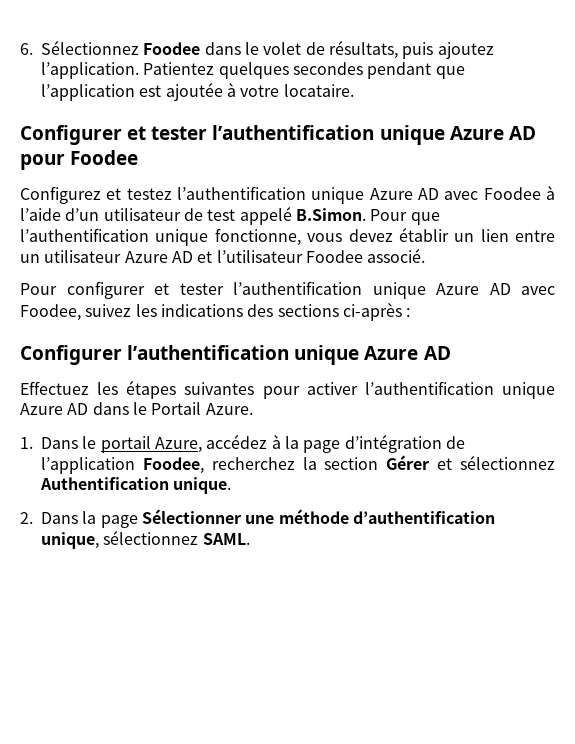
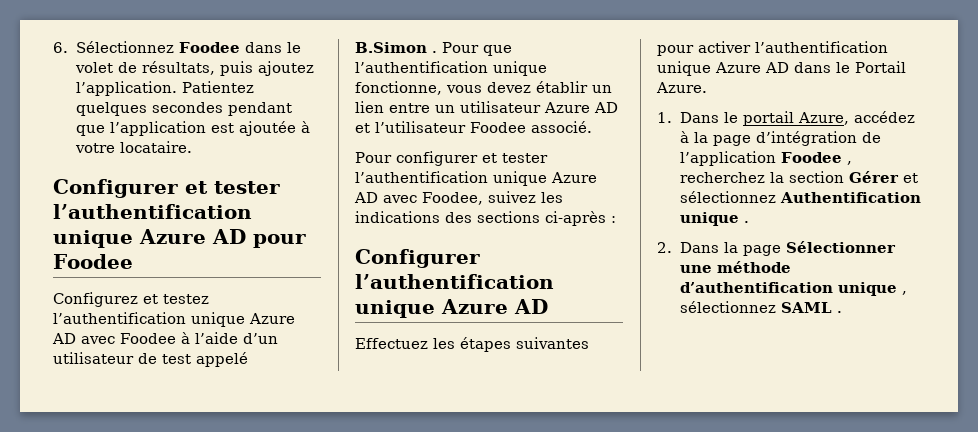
- Configurez et testez l’authentification unique Azure AD avec Foodee à l’aide d’un utilisateur de test appelé B.Simon. Pour que l’authentification unique fonctionne, vous devez établir un lien entre un utilisateur Azure AD et l’utilisateur Foodee associé.
+ Configurez et testez l’authentification unique Azure AD avec Foodee à l’aide d’un utilisateur de test appelé B.Simon . Pour que l’authentification unique fonctionne, vous devez établir un lien entre un utilisateur Azure AD et l’utilisateur Foodee associé.
- 1. Dans le portail Azure, accédez à la page d’intégration de l’application Foodee, recherchez la section Gérer et sélectionnez Authentification unique.
+ 1. Dans le portail Azure, accédez à la page d’intégration de l’application Foodee , recherchez la section Gérer et sélectionnez Authentification unique .
- 2. Dans la page Sélectionner une méthode d’authentification unique, sélectionnez SAML.
+ 2. Dans la page Sélectionner une méthode d’authentification unique , sélectionnez SAML .

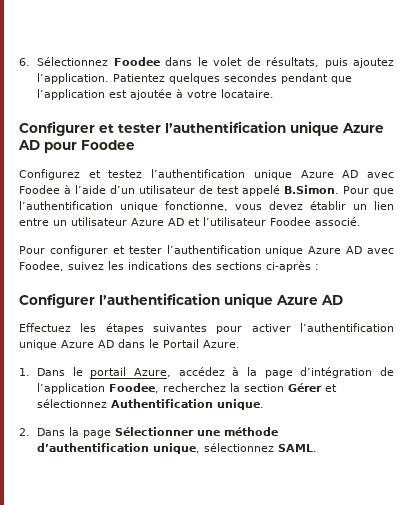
- Configurez et testez l’authentification unique Azure AD avec Foodee à l’aide d’un utilisateur de test appelé B.Simon . Pour que l’authentification unique fonctionne, vous devez établir un lien entre un utilisateur Azure AD et l’utilisateur Foodee associé.
+ Configurez et testez l’authentification unique Azure AD avec Foodee à l’aide d’un utilisateur de test appelé B.Simon. Pour que l’authentification unique fonctionne, vous devez établir un lien entre un utilisateur Azure AD et l’utilisateur Foodee associé.
- 1. Dans le portail Azure, accédez à la page d’intégration de l’application Foodee , recherchez la section Gérer et sélectionnez Authentification unique .
+ 1. Dans le portail Azure, accédez à la page d’intégration de l’application Foodee, recherchez la section Gérer et sélectionnez Authentification unique.
- 2. Dans la page Sélectionner une méthode d’authentification unique , sélectionnez SAML .
+ 2. Dans la page Sélectionner une méthode d’authentification unique, sélectionnez SAML.

